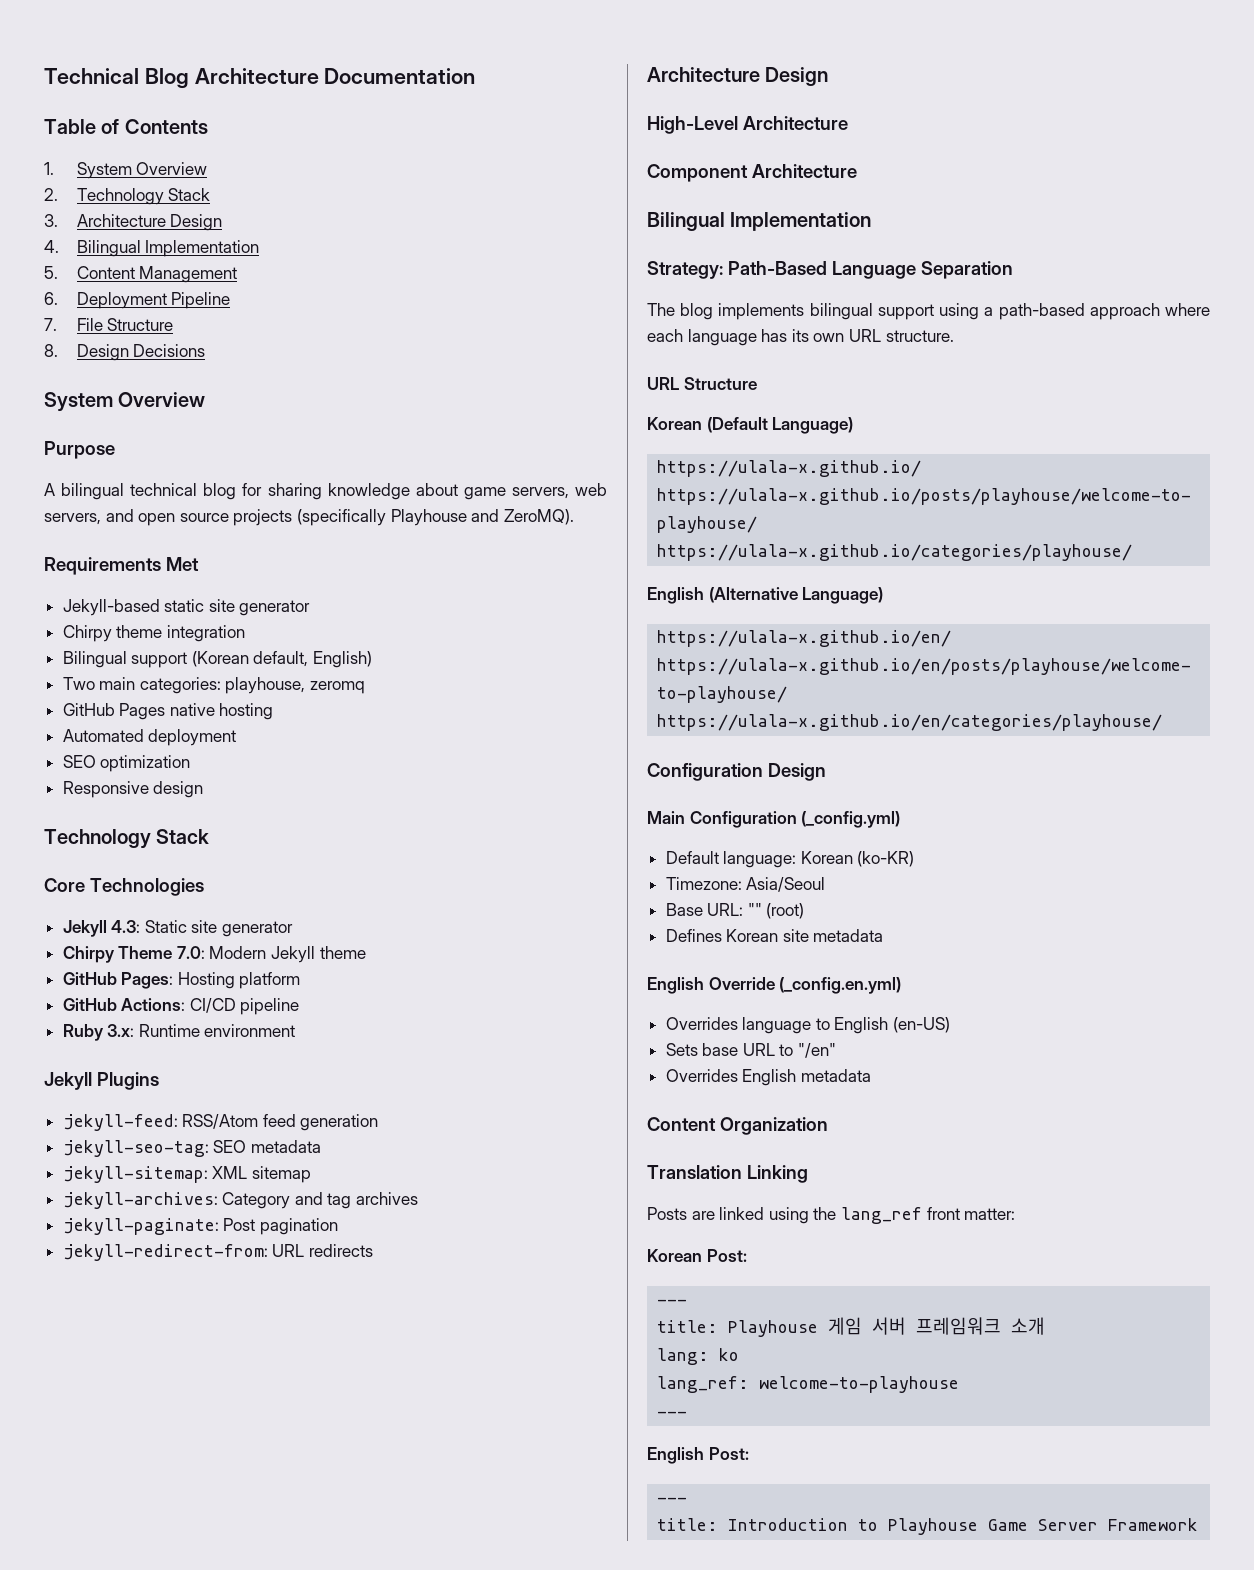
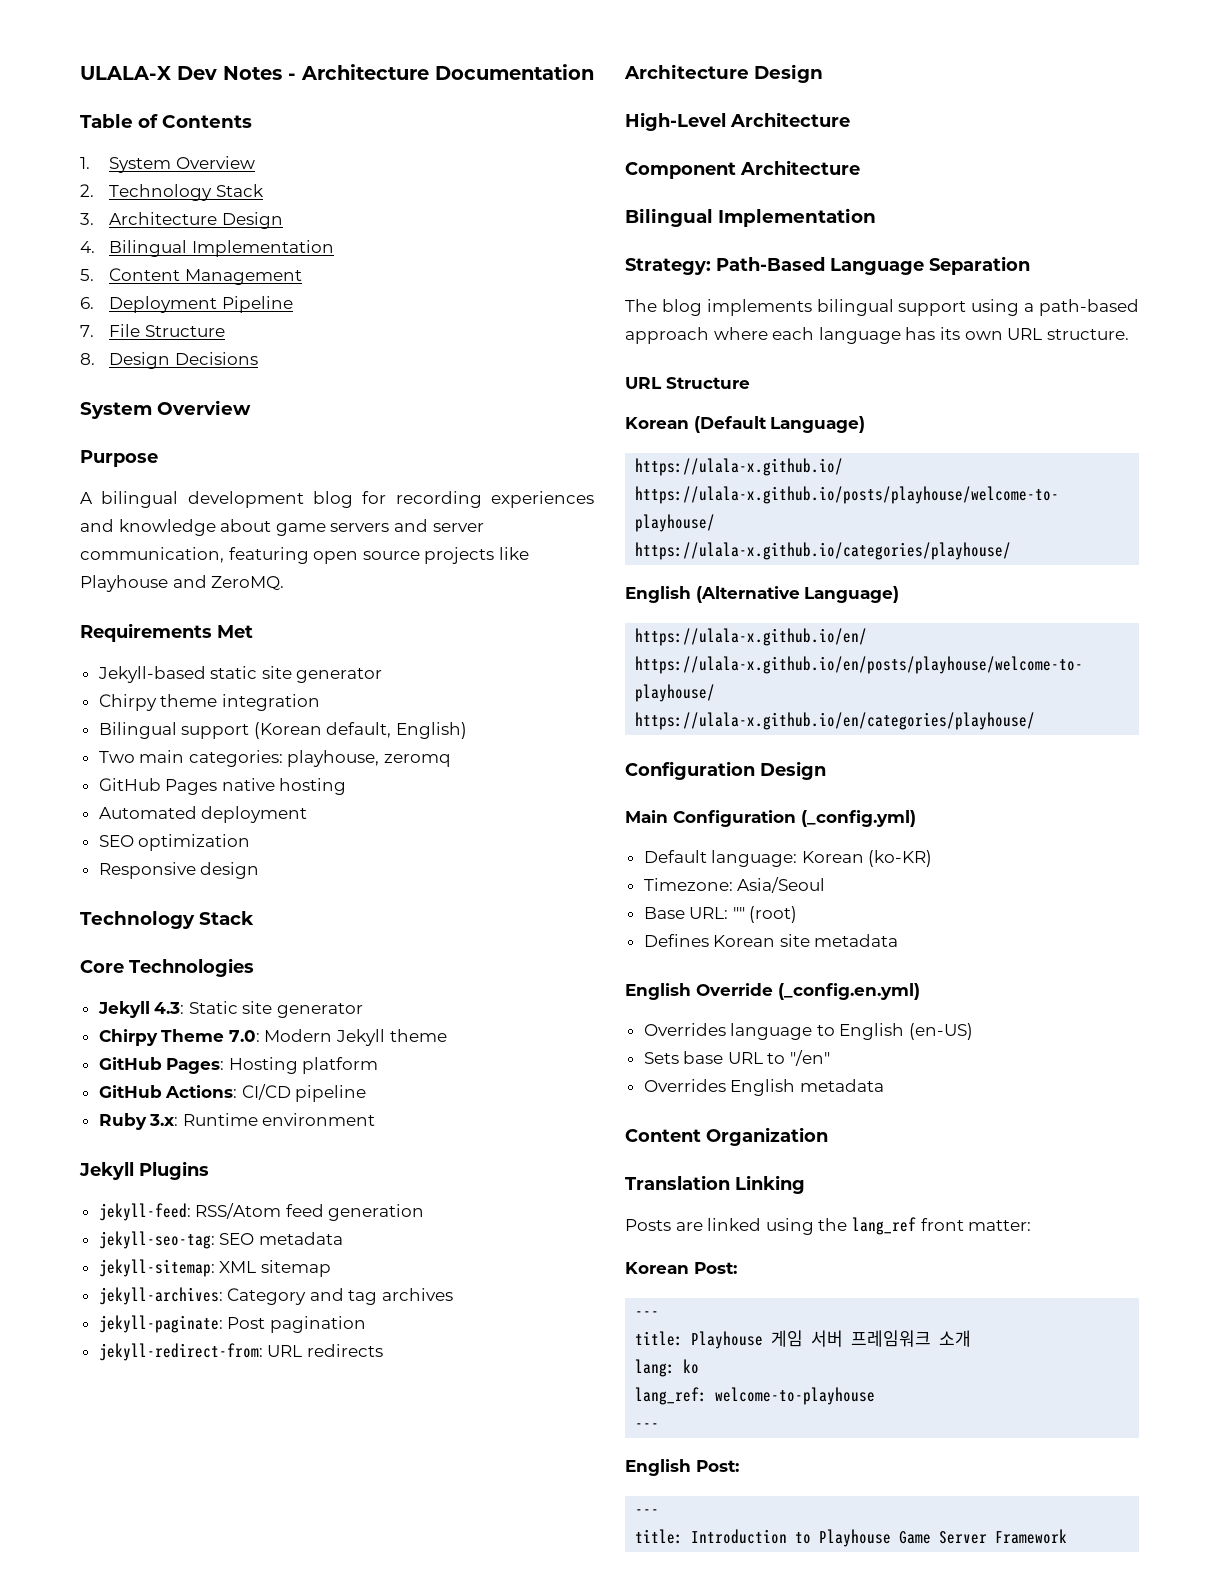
- Technical Blog Architecture Documentation
+ ULALA-X Dev Notes - Architecture Documentation
- A bilingual technical blog for sharing knowledge about game servers, web servers, and open source projects (specifically Playhouse and ZeroMQ).
+ A bilingual development blog for recording experiences and knowledge about game servers and server communication, featuring open source projects like Playhouse and ZeroMQ.

